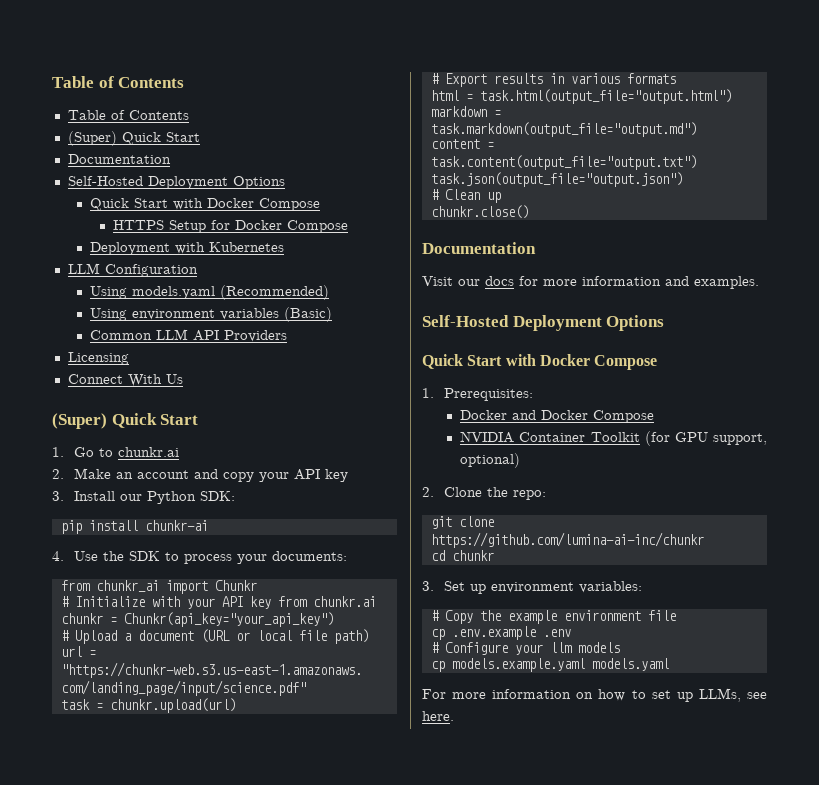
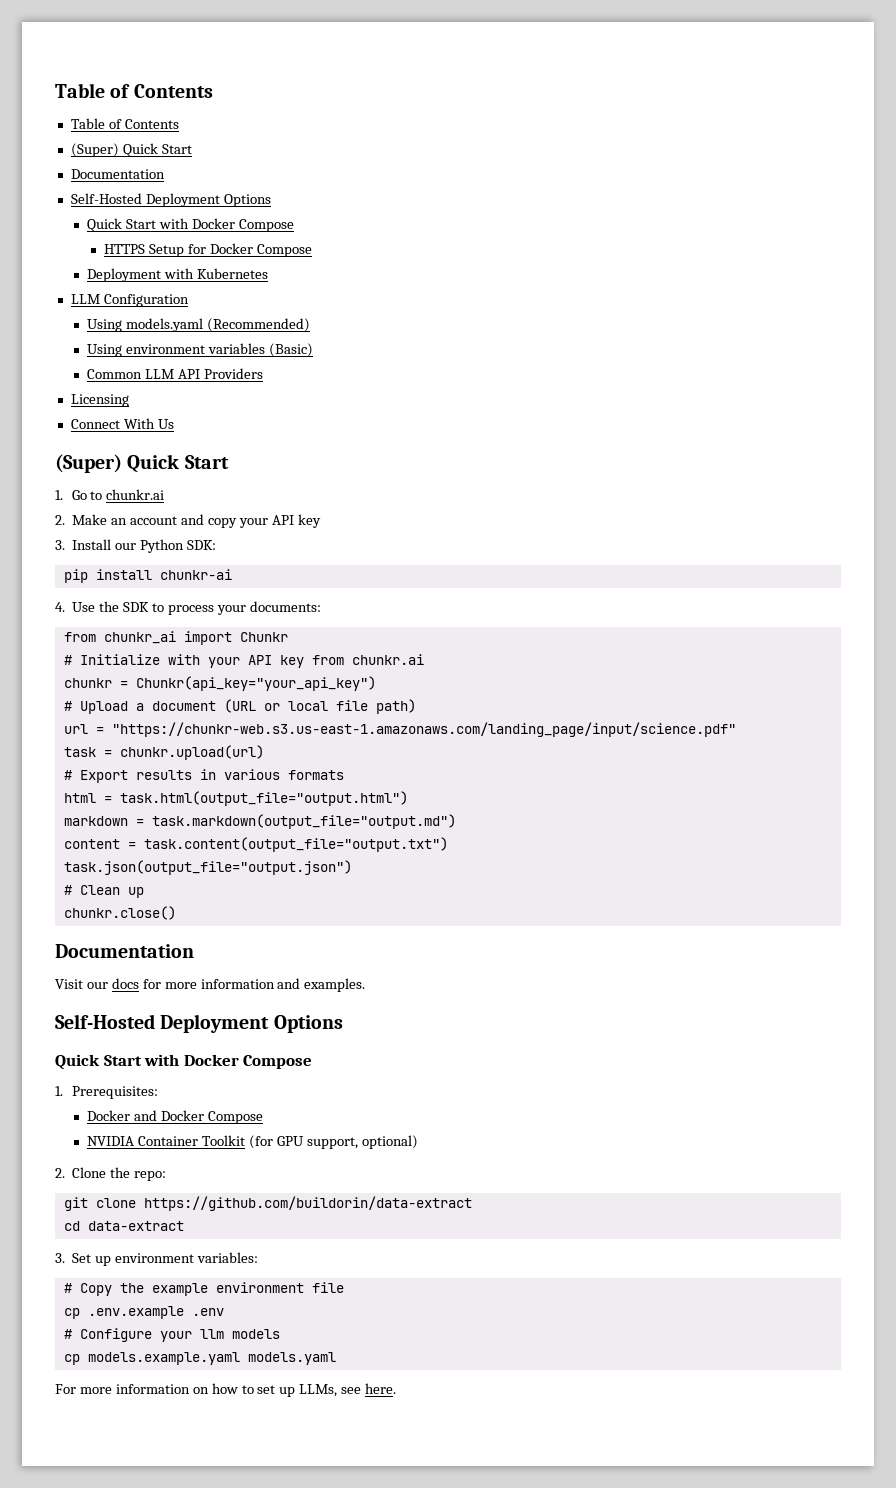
- git clone https://github.com/lumina-ai-inc/chunkr
+ git clone https://github.com/buildorin/data-extract
- cd chunkr
+ cd data-extract

